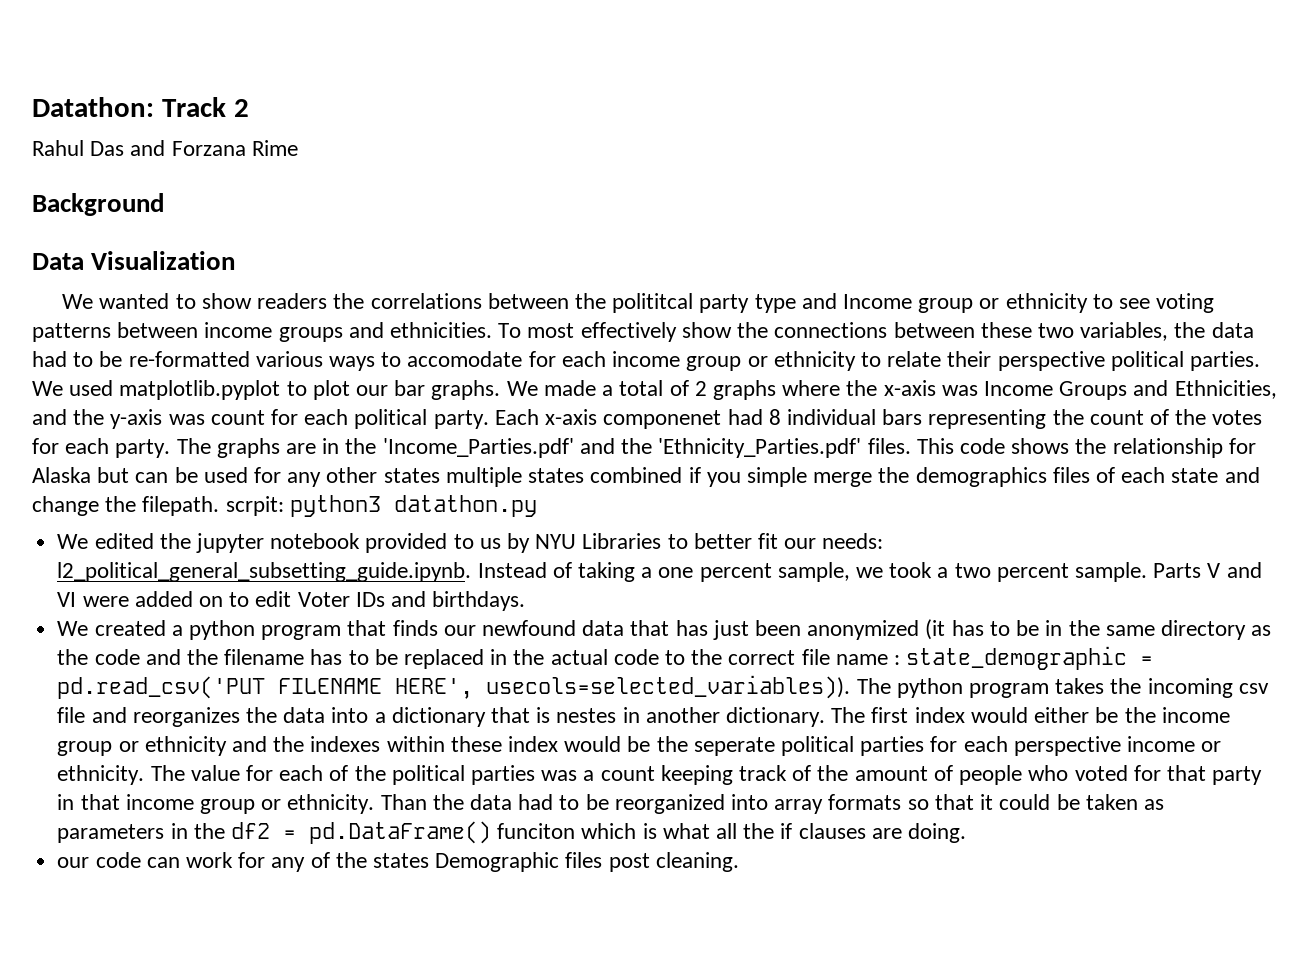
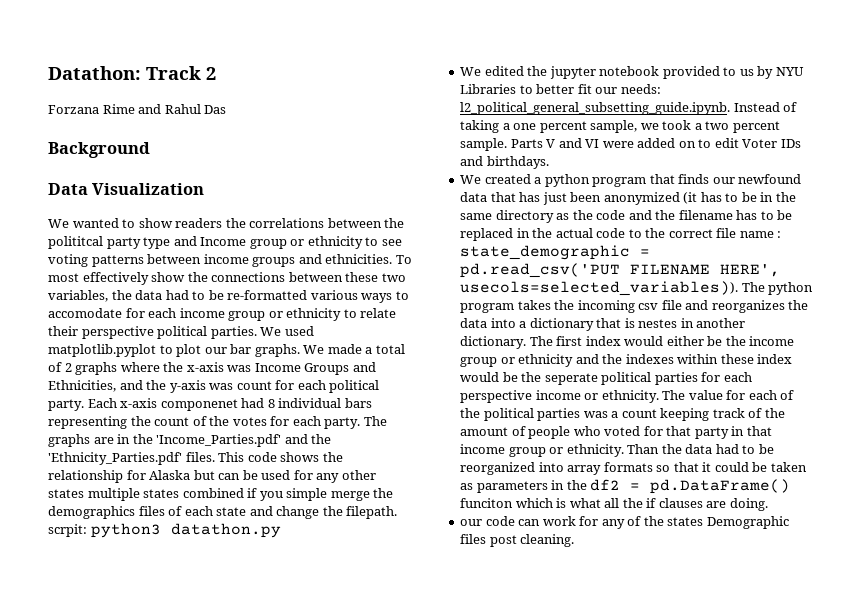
- Rahul Das and Forzana Rime
+ Forzana Rime and Rahul Das

